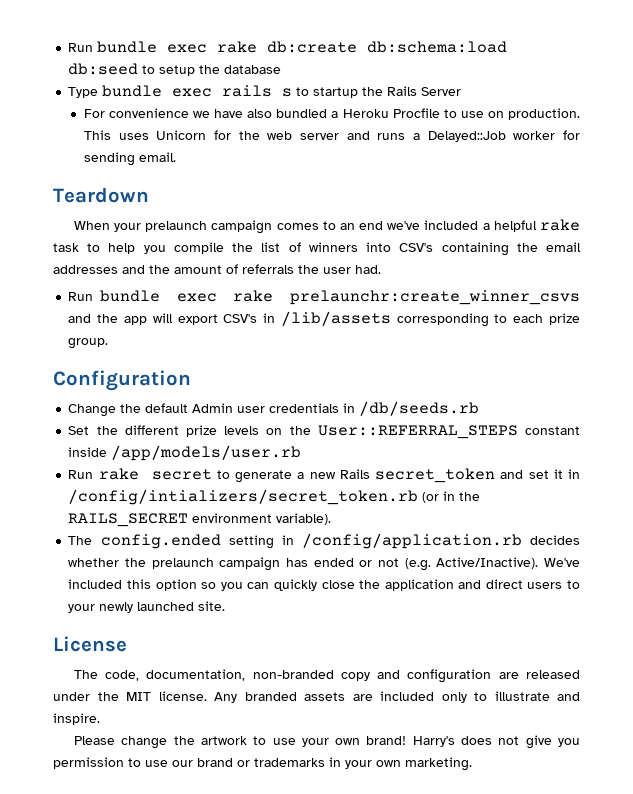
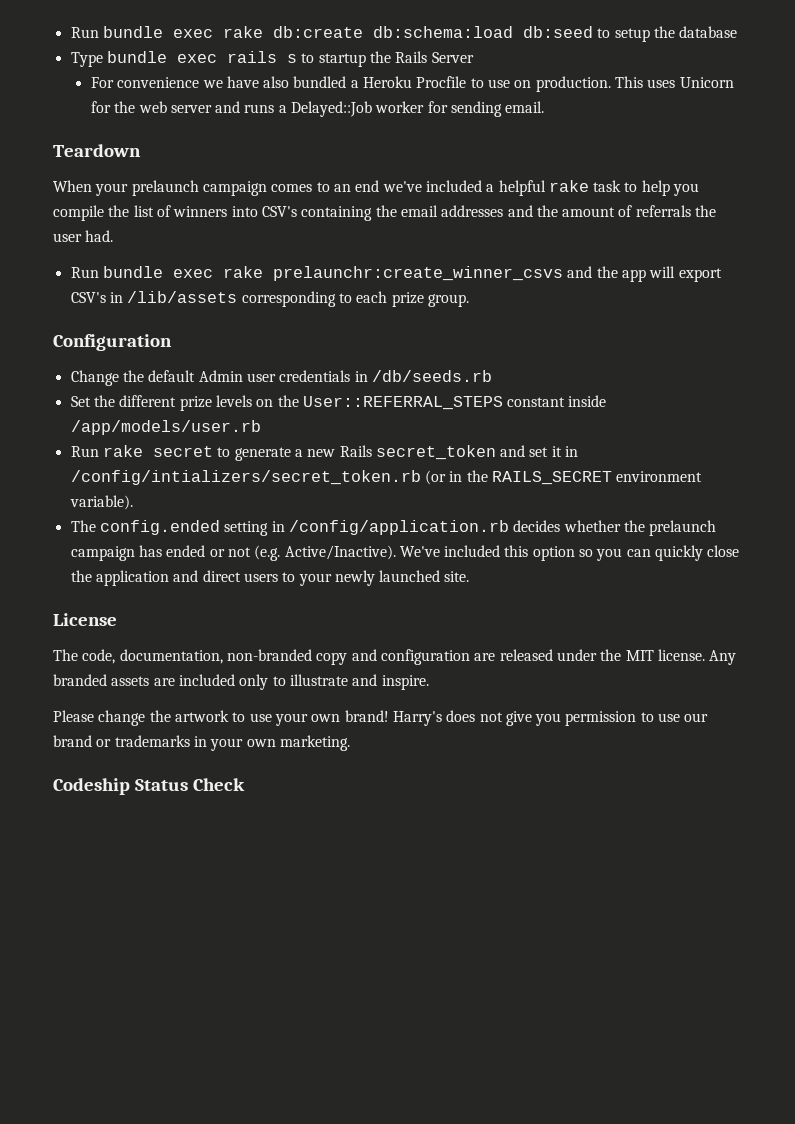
+ Codeship Status Check

